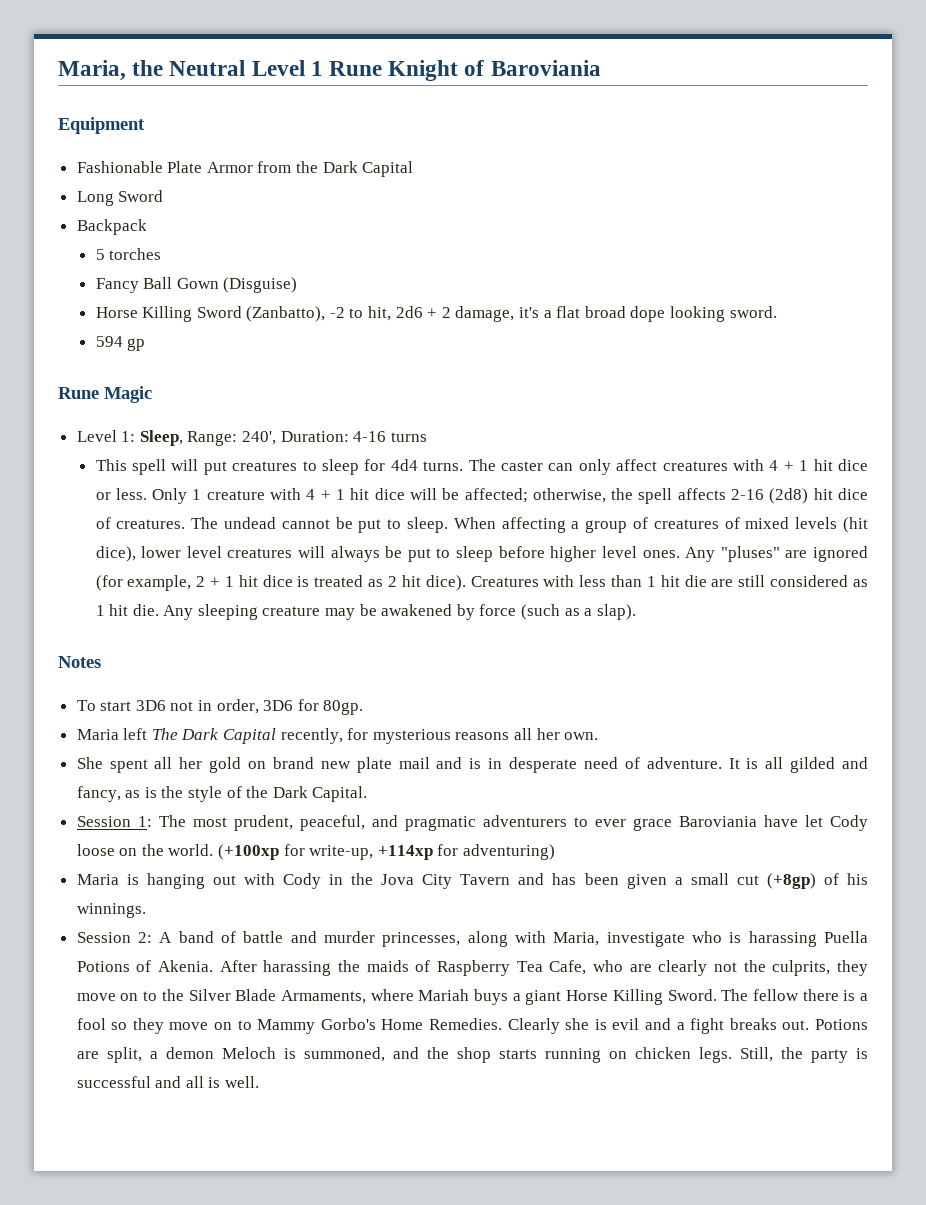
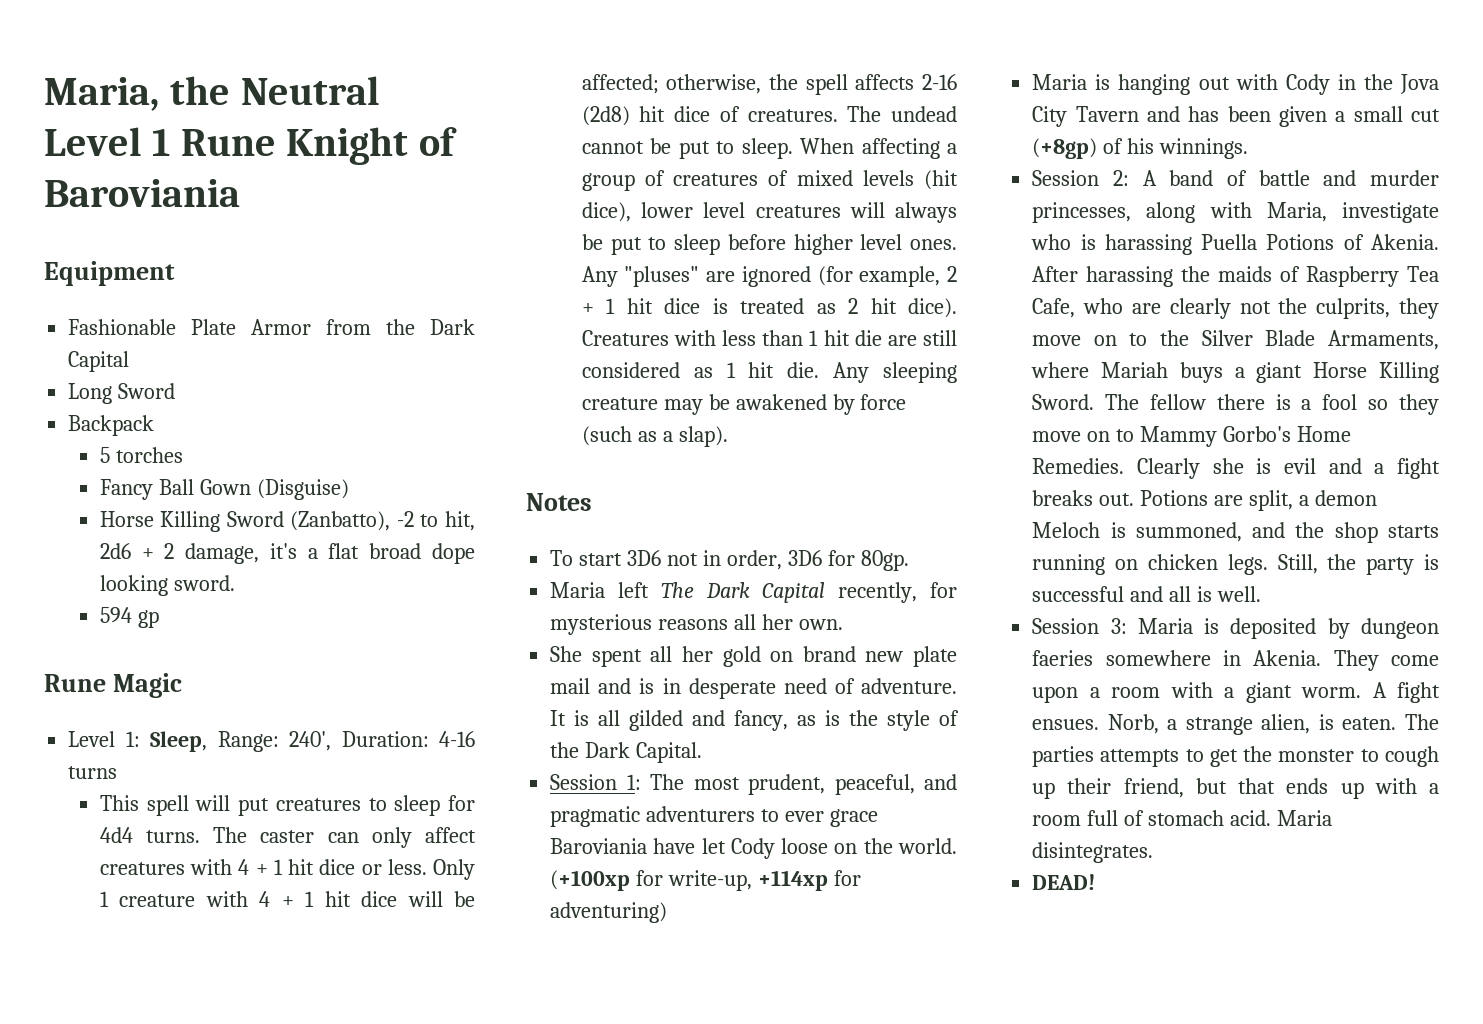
+ Session 3: Maria is deposited by dungeon faeries somewhere in Akenia. They come upon a room with a giant worm. A fight ensues. Norb, a strange alien, is eaten. The parties attempts to get the monster to cough up their friend, but that ends up with a room full of stomach acid. Maria disintegrates.
+ DEAD!

